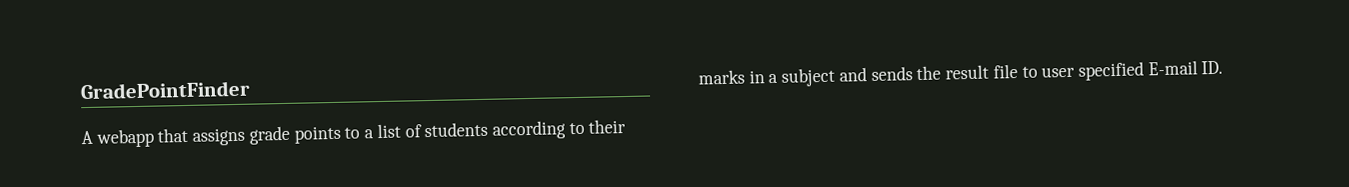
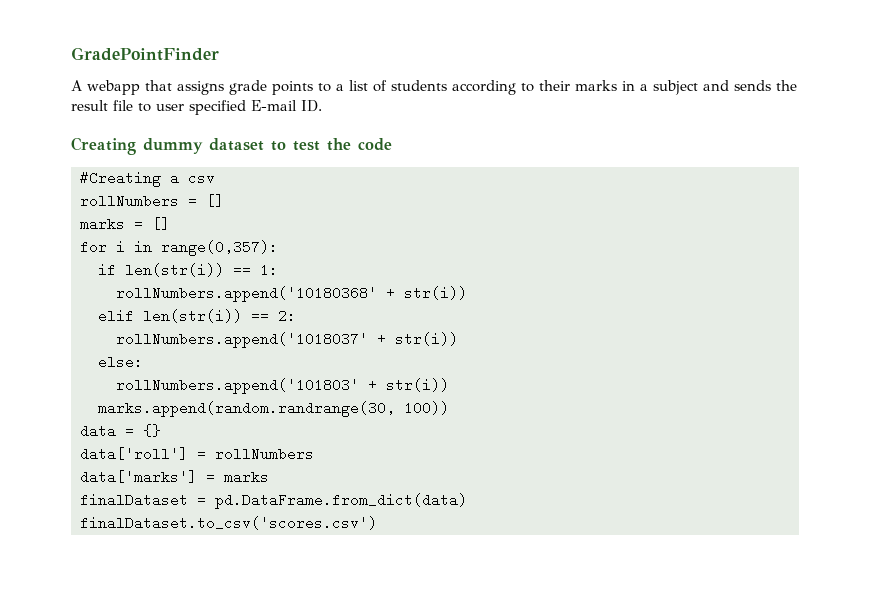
+ Creating dummy dataset to test the code
+ #Creating a csv
+ rollNumbers = []
+ marks = []
+ for i in range(0,357):
+ if len(str(i)) == 1:
+ rollNumbers.append('10180368' + str(i))
+ elif len(str(i)) == 2:
+ rollNumbers.append('1018037' + str(i))
+ else:
+ rollNumbers.append('101803' + str(i))
+ marks.append(random.randrange(30, 100))
+ data = {}
+ data['roll'] = rollNumbers
+ data['marks'] = marks
+ finalDataset = pd.DataFrame.from_dict(data)
+ finalDataset.to_csv('scores.csv')

